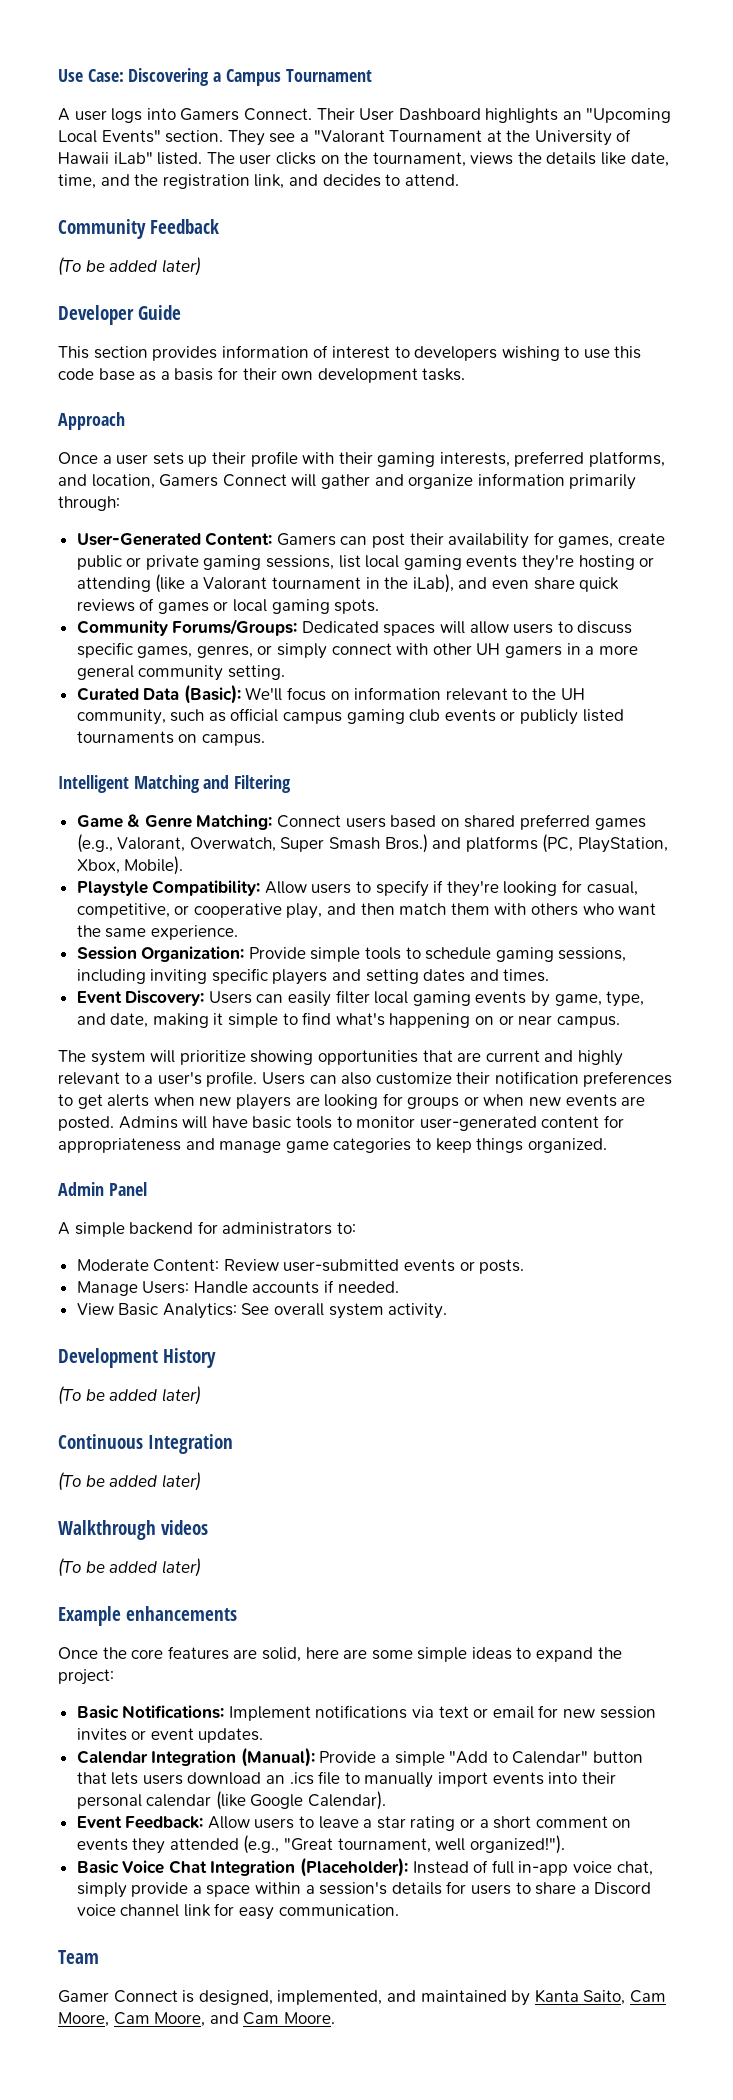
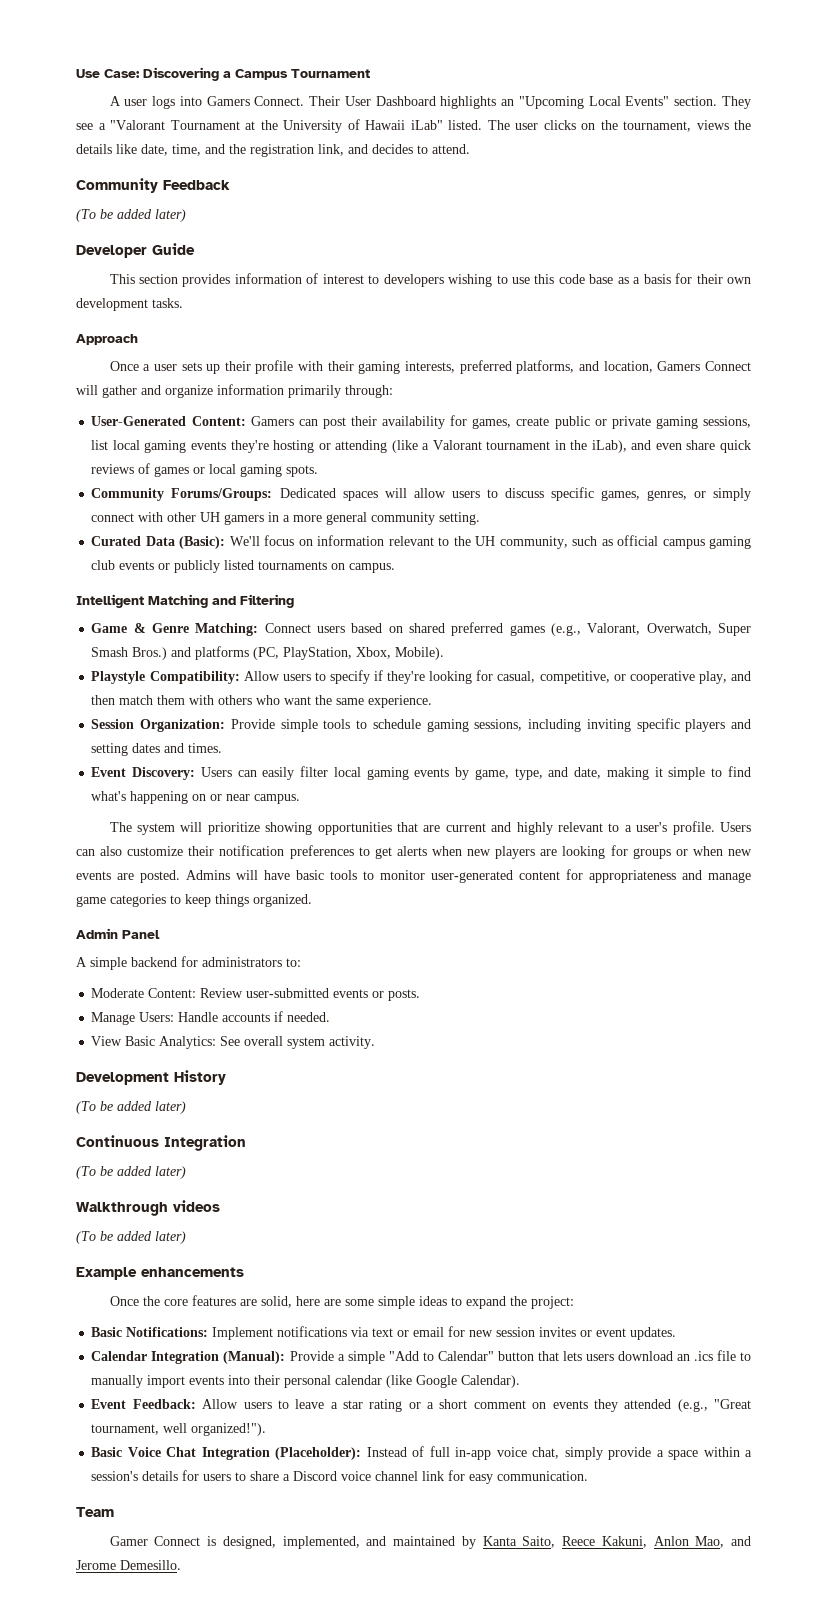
- Gamer Connect is designed, implemented, and maintained by Kanta Saito, Cam Moore, Cam Moore, and Cam Moore.
+ Gamer Connect is designed, implemented, and maintained by Kanta Saito, Reece Kakuni, Anlon Mao, and Jerome Demesillo.

